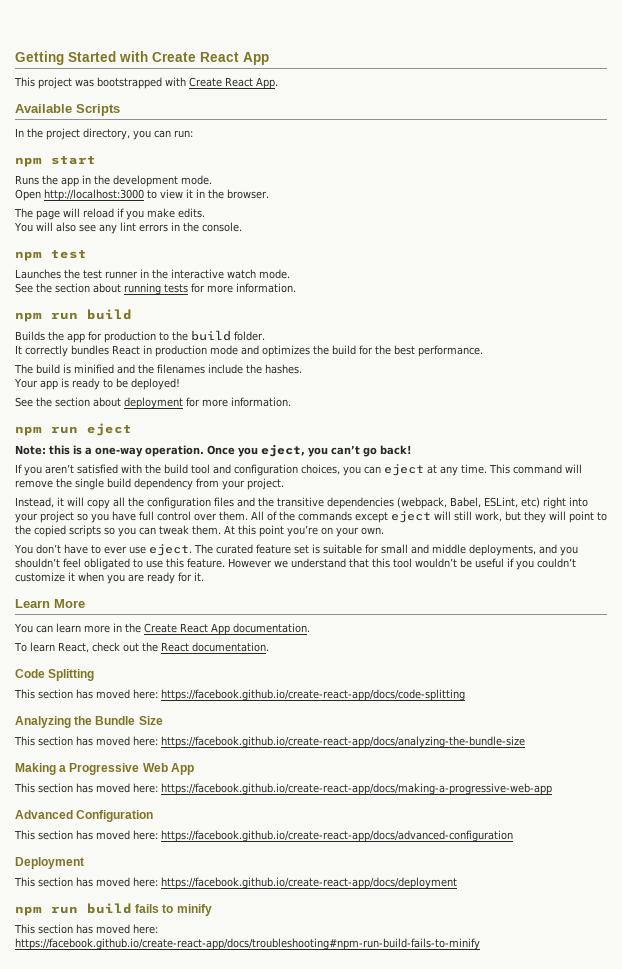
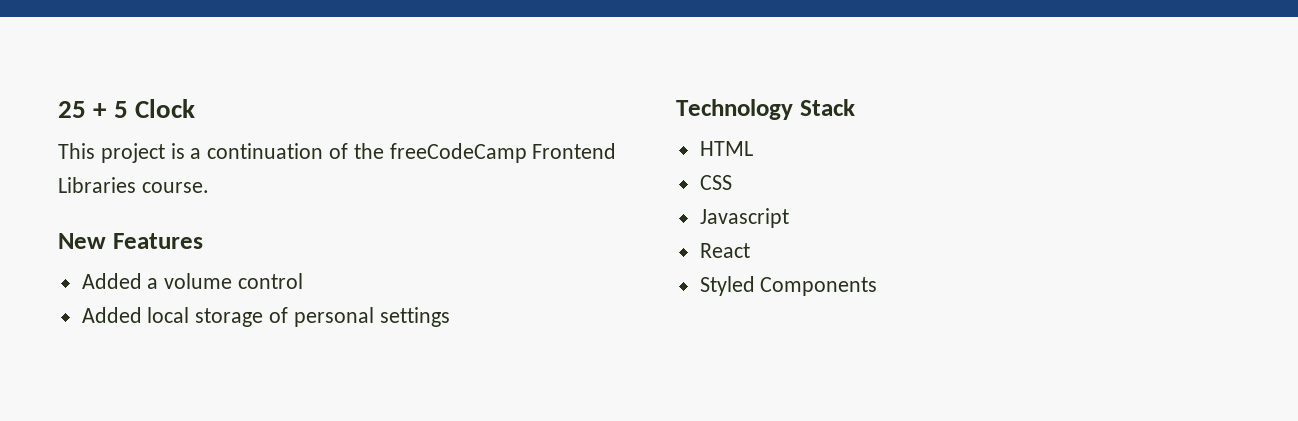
- Getting Started with Create React App
- This project was bootstrapped with Create React App.
- Available Scripts
- In the project directory, you can run:
- npm start
- Runs the app in the development mode.
- Open http://localhost:3000 to view it in the browser.
- The page will reload if you make edits.
- You will also see any lint errors in the console.
- npm test
- Launches the test runner in the interactive watch mode.
- See the section about running tests for more information.
- npm run build
- Builds the app for production to the build folder.
- It correctly bundles React in production mode and optimizes the build for the best performance.
- The build is minified and the filenames include the hashes.
- Your app is ready to be deployed!
- See the section about deployment for more information.
- npm run eject
- Note: this is a one-way operation. Once you eject, you can’t go back!
- If you aren’t satisfied with the build tool and configuration choices, you can eject at any time. This command will remove the single build dependency from your project.
- Instead, it will copy all the configuration files and the transitive dependencies (webpack, Babel, ESLint, etc) right into your project so you have full control over them. All of the commands except eject will still work, but they will point to the copied scripts so you can tweak them. At this point you’re on your own.
- You don’t have to ever use eject. The curated feature set is suitable for small and middle deployments, and you shouldn’t feel obligated to use this feature. However we understand that this tool wouldn’t be useful if you couldn’t customize it when you are ready for it.
- Learn More
- You can learn more in the Create React App documentation.
- To learn React, check out the React documentation.
- Code Splitting
- This section has moved here: https://facebook.github.io/create-react-app/docs/code-splitting
- Analyzing the Bundle Size
- This section has moved here: https://facebook.github.io/create-react-app/docs/analyzing-the-bundle-size
- Making a Progressive Web App
- This section has moved here: https://facebook.github.io/create-react-app/docs/making-a-progressive-web-app
- Advanced Configuration
- This section has moved here: https://facebook.github.io/create-react-app/docs/advanced-configuration
- Deployment
- This section has moved here: https://facebook.github.io/create-react-app/docs/deployment
- npm run build fails to minify
- This section has moved here: https://facebook.github.io/create-react-app/docs/troubleshooting#npm-run-build-fails-to-minify
+ 25 + 5 Clock
+ This project is a continuation of the freeCodeCamp Frontend Libraries course.
+ New Features
+ Added a volume control
+ Added local storage of personal settings
+ Technology Stack
+ HTML
+ CSS
+ Javascript
+ React
+ Styled Components

